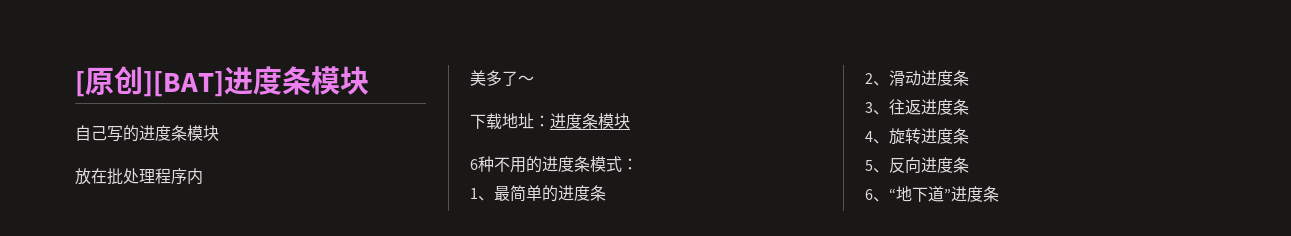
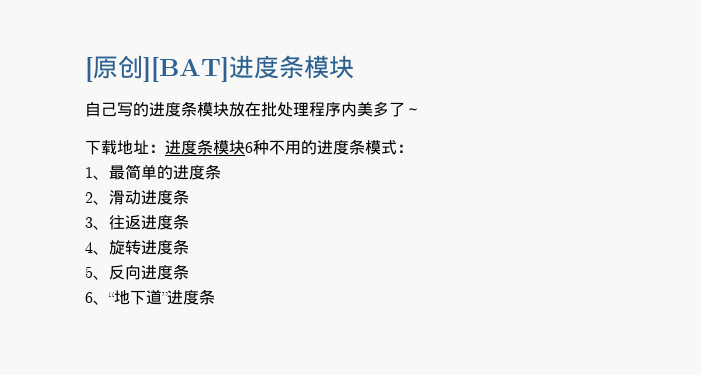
- 自己写的进度条模块
- 放在批处理程序内
- 美多了～
+ 自己写的进度条模块放在批处理程序内美多了～
- 下载地址：进度条模块
- 6种不用的进度条模式：
+ 下载地址：进度条模块6种不用的进度条模式：

